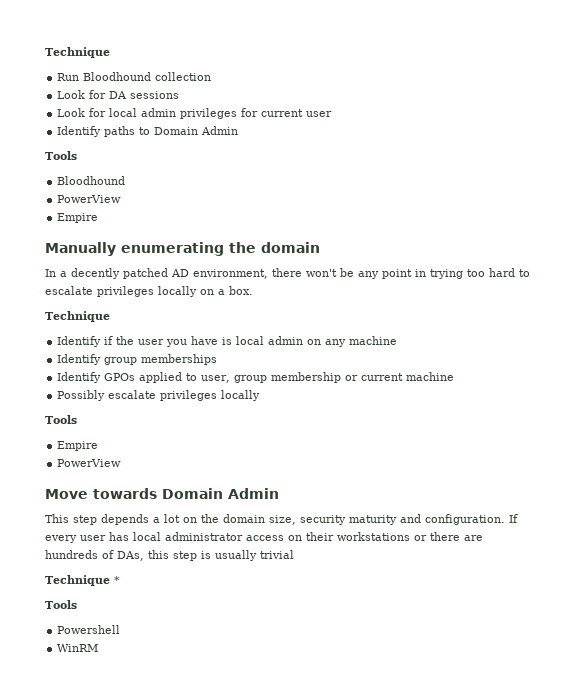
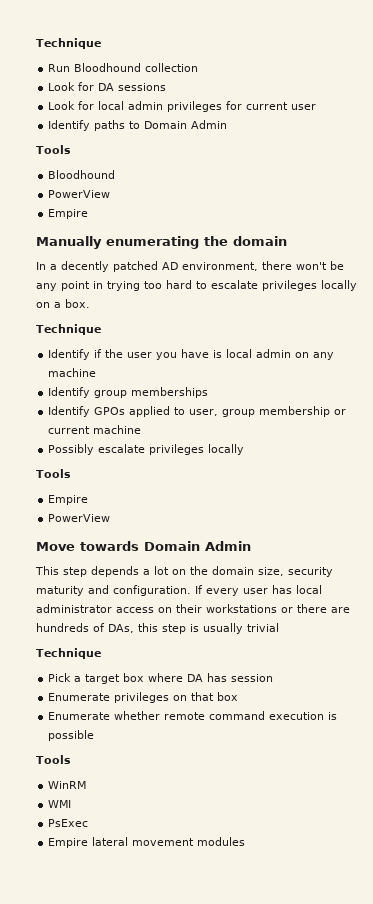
  If every user has local administrator access on their workstations or there are hundreds of DAs, this step is usually trivial
- Technique *
+ Technique
+ Pick a target box where DA has session
+ Enumerate privileges on that box
+ Enumerate whether remote command execution is possible
  Tools
- Powershell
  WinRM
+ WMI
+ PsExec
+ Empire lateral movement modules

